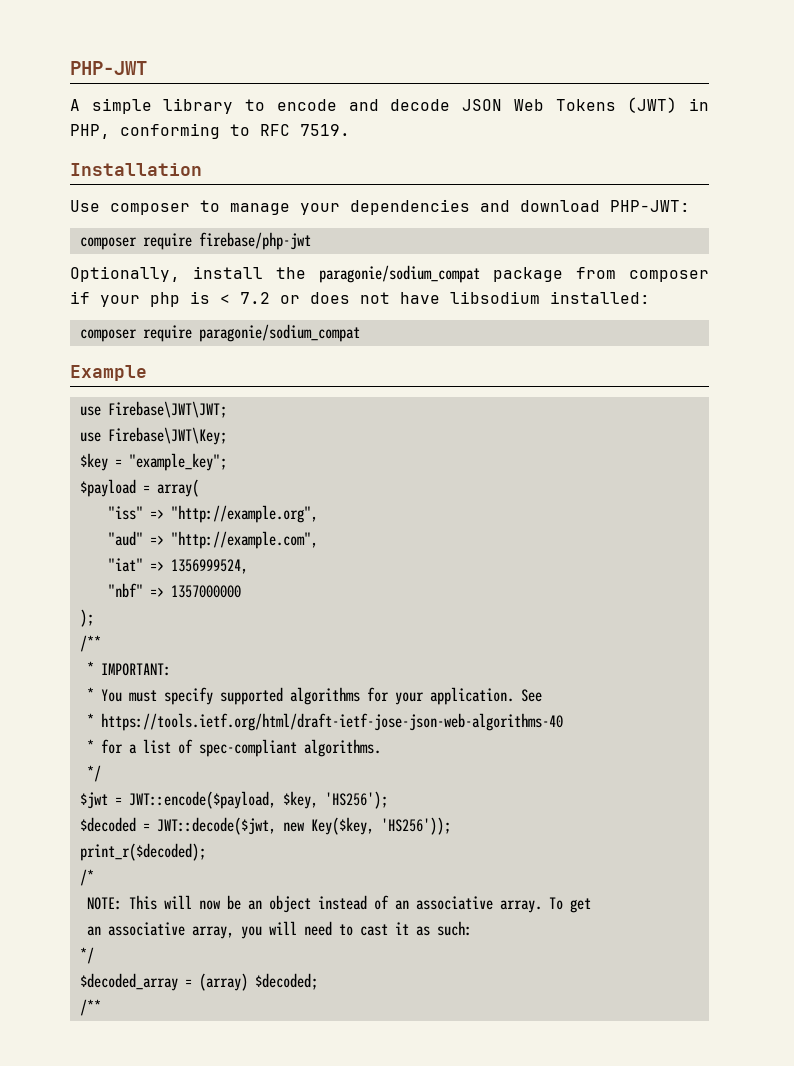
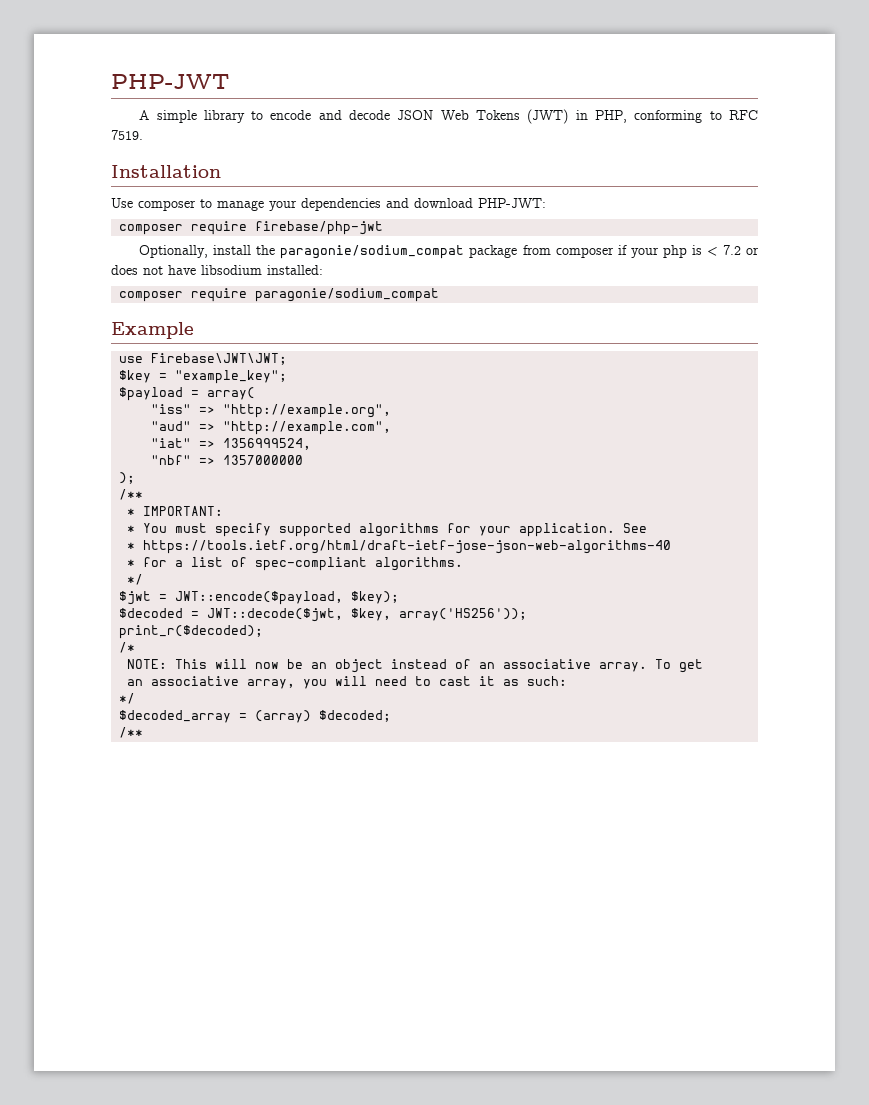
- use Firebase\JWT\Key;
- $jwt = JWT::encode($payload, $key, 'HS256');
+ $jwt = JWT::encode($payload, $key);
- $decoded = JWT::decode($jwt, new Key($key, 'HS256'));
+ $decoded = JWT::decode($jwt, $key, array('HS256'));

